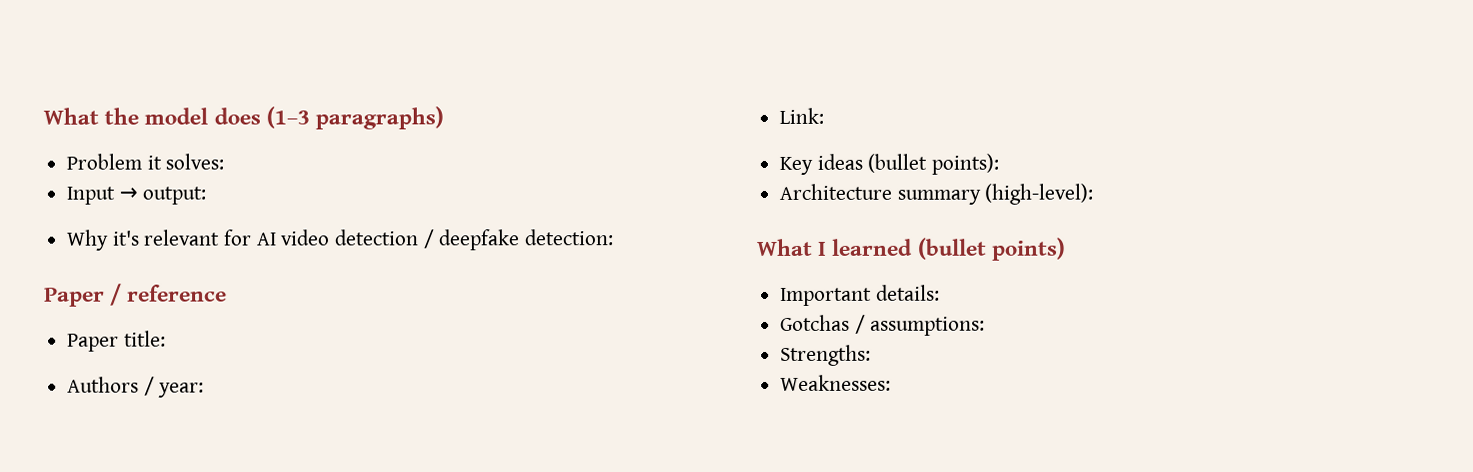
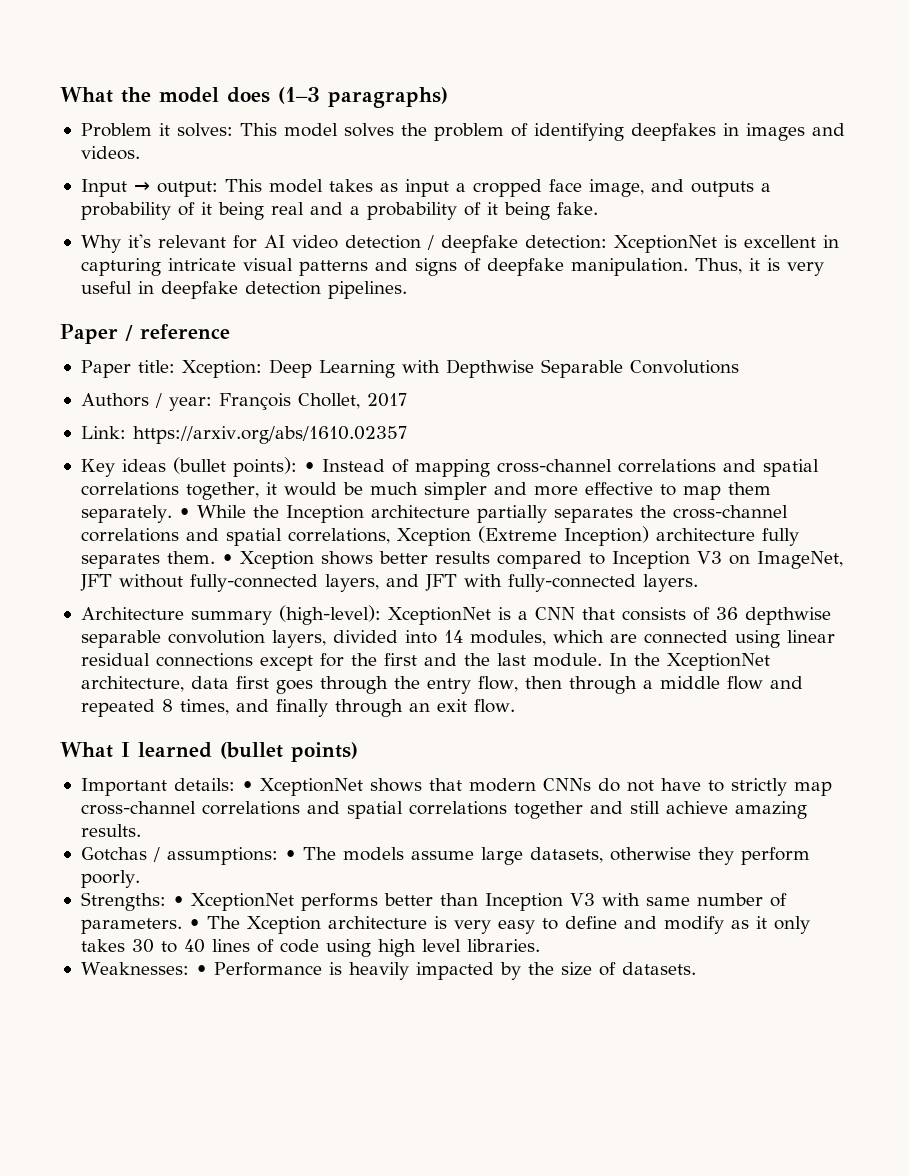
- Problem it solves:
- Input → output:
+ Problem it solves: This model solves the problem of identifying deepfakes in images and videos.
+ Input → output: This model takes as input a cropped face image, and outputs a probability of it being real and a probability of it being fake.
- Why it's relevant for AI video detection / deepfake detection:
+ Why it's relevant for AI video detection / deepfake detection: XceptionNet is excellent in capturing intricate visual patterns and signs of deepfake manipulation. Thus, it is very useful in deepfake detection pipelines.
- Paper title:
+ Paper title: Xception: Deep Learning with Depthwise Separable Convolutions
- Authors / year:
+ Authors / year: François Chollet, 2017
- Link:
+ Link: https://arxiv.org/abs/1610.02357
- Key ideas (bullet points):
- Architecture summary (high-level):
+ Key ideas (bullet points): • Instead of mapping cross-channel correlations and spatial correlations together, it would be much simpler and more effective to map them separately. • While the Inception architecture partially separates the cross-channel correlations and spatial correlations, Xception (Extreme Inception) architecture fully separates them. • Xception shows better results compared to Inception V3 on ImageNet, JFT without fully-connected layers, and JFT with fully-connected layers.
+ Architecture summary (high-level): XceptionNet is a CNN that consists of 36 depthwise separable convolution layers, divided into 14 modules, which are connected using linear residual connections except for the first and the last module. In the XceptionNet architecture, data first goes through the entry flow, then through a middle flow and repeated 8 times, and finally through an exit flow.
- Important details:
- Gotchas / assumptions:
- Strengths:
- Weaknesses:
+ Important details: • XceptionNet shows that modern CNNs do not have to strictly map cross-channel correlations and spatial correlations together and still achieve amazing results.
+ Gotchas / assumptions: • The models assume large datasets, otherwise they perform poorly.
+ Strengths: • XceptionNet performs better than Inception V3 with same number of parameters. • The Xception architecture is very easy to define and modify as it only takes 30 to 40 lines of code using high level libraries.
+ Weaknesses: • Performance is heavily impacted by the size of datasets.

